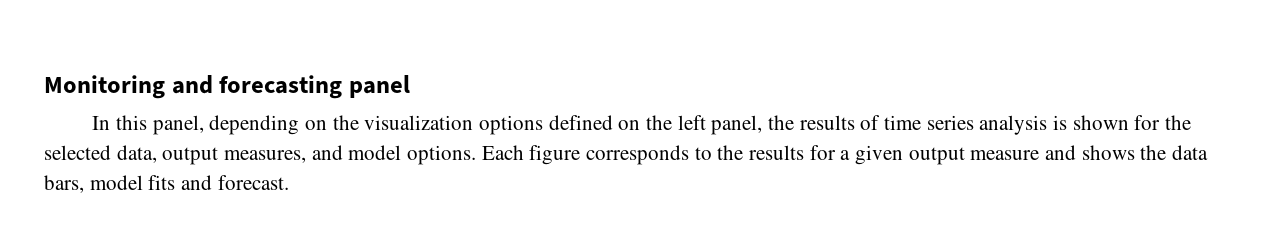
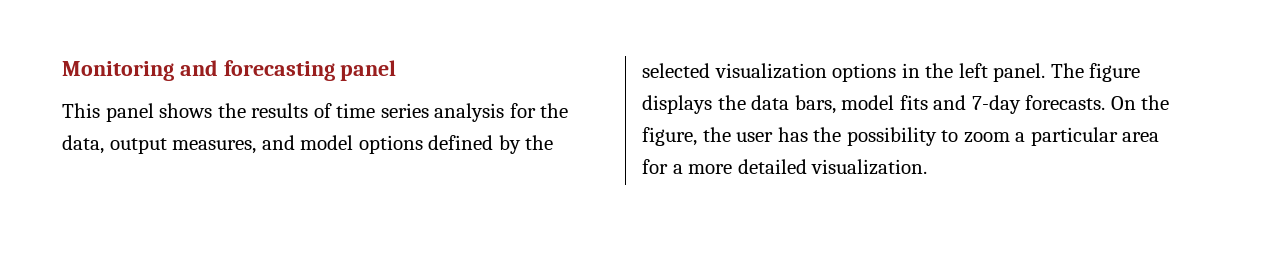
- In this panel, depending on the visualization options defined on the left panel, the results of time series analysis is shown for the selected data, output measures, and model options. Each figure corresponds to the results for a given output measure and shows the data bars, model fits and forecast.
+ This panel shows the results of time series analysis for the data, output measures, and model options defined by the selected visualization options in the left panel. The figure displays the data bars, model fits and 7-day forecasts. On the figure, the user has the possibility to zoom a particular area for a more detailed visualization.

